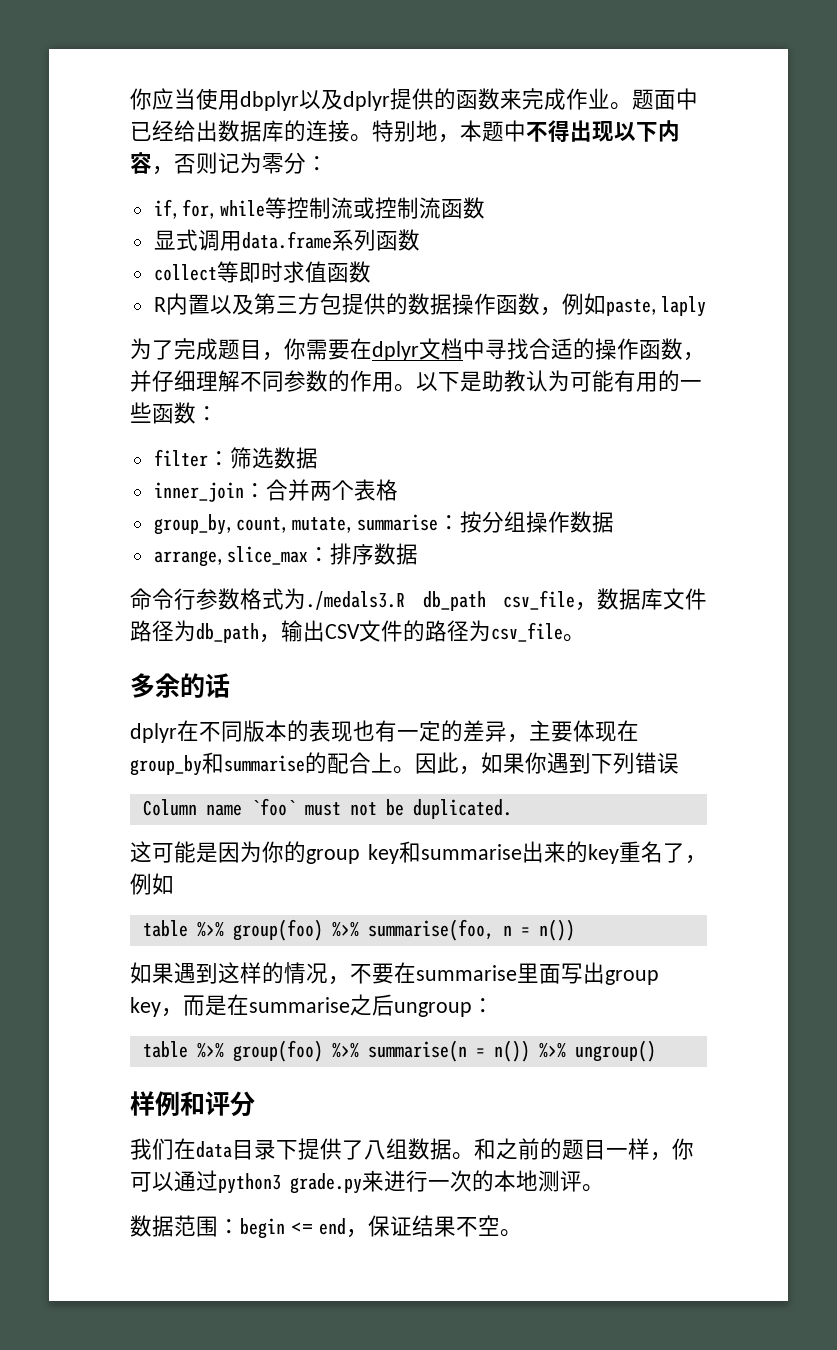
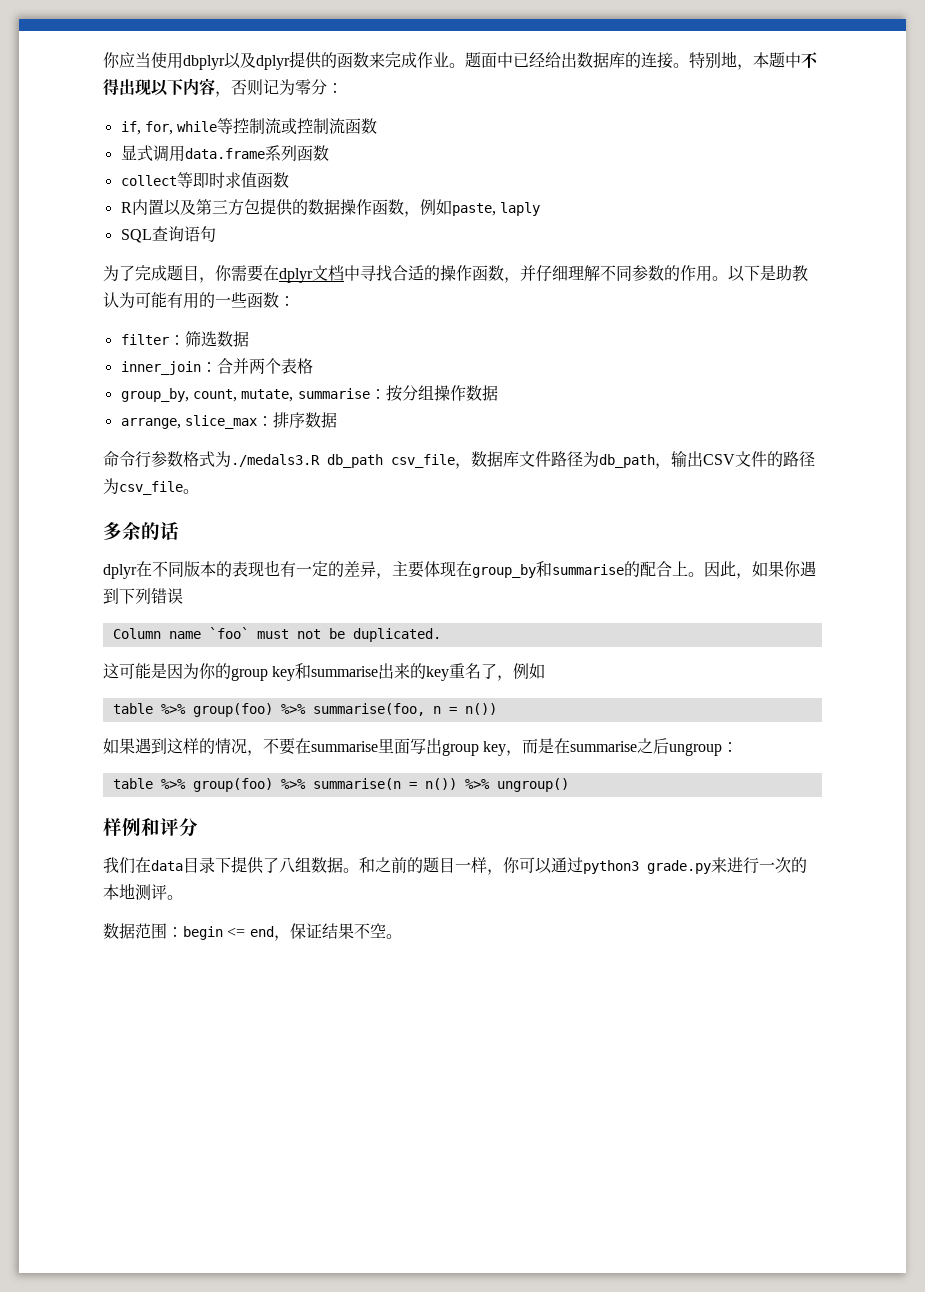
+ SQL查询语句

